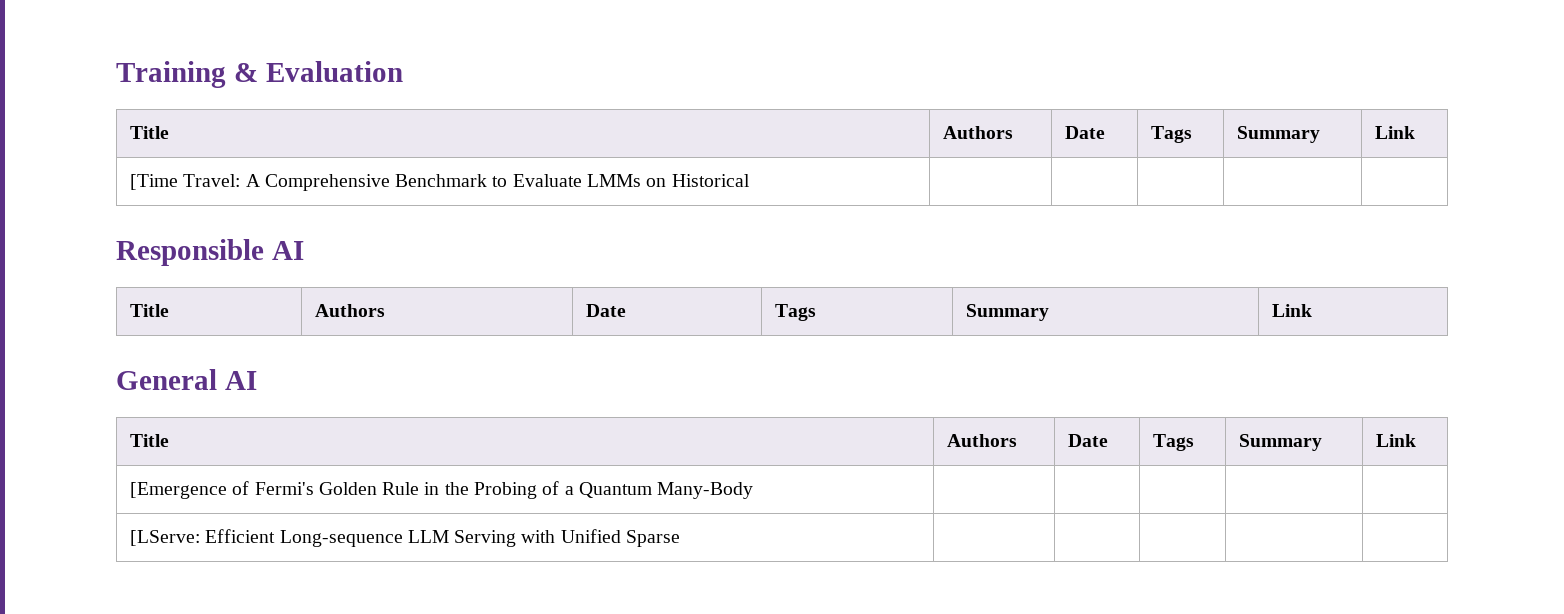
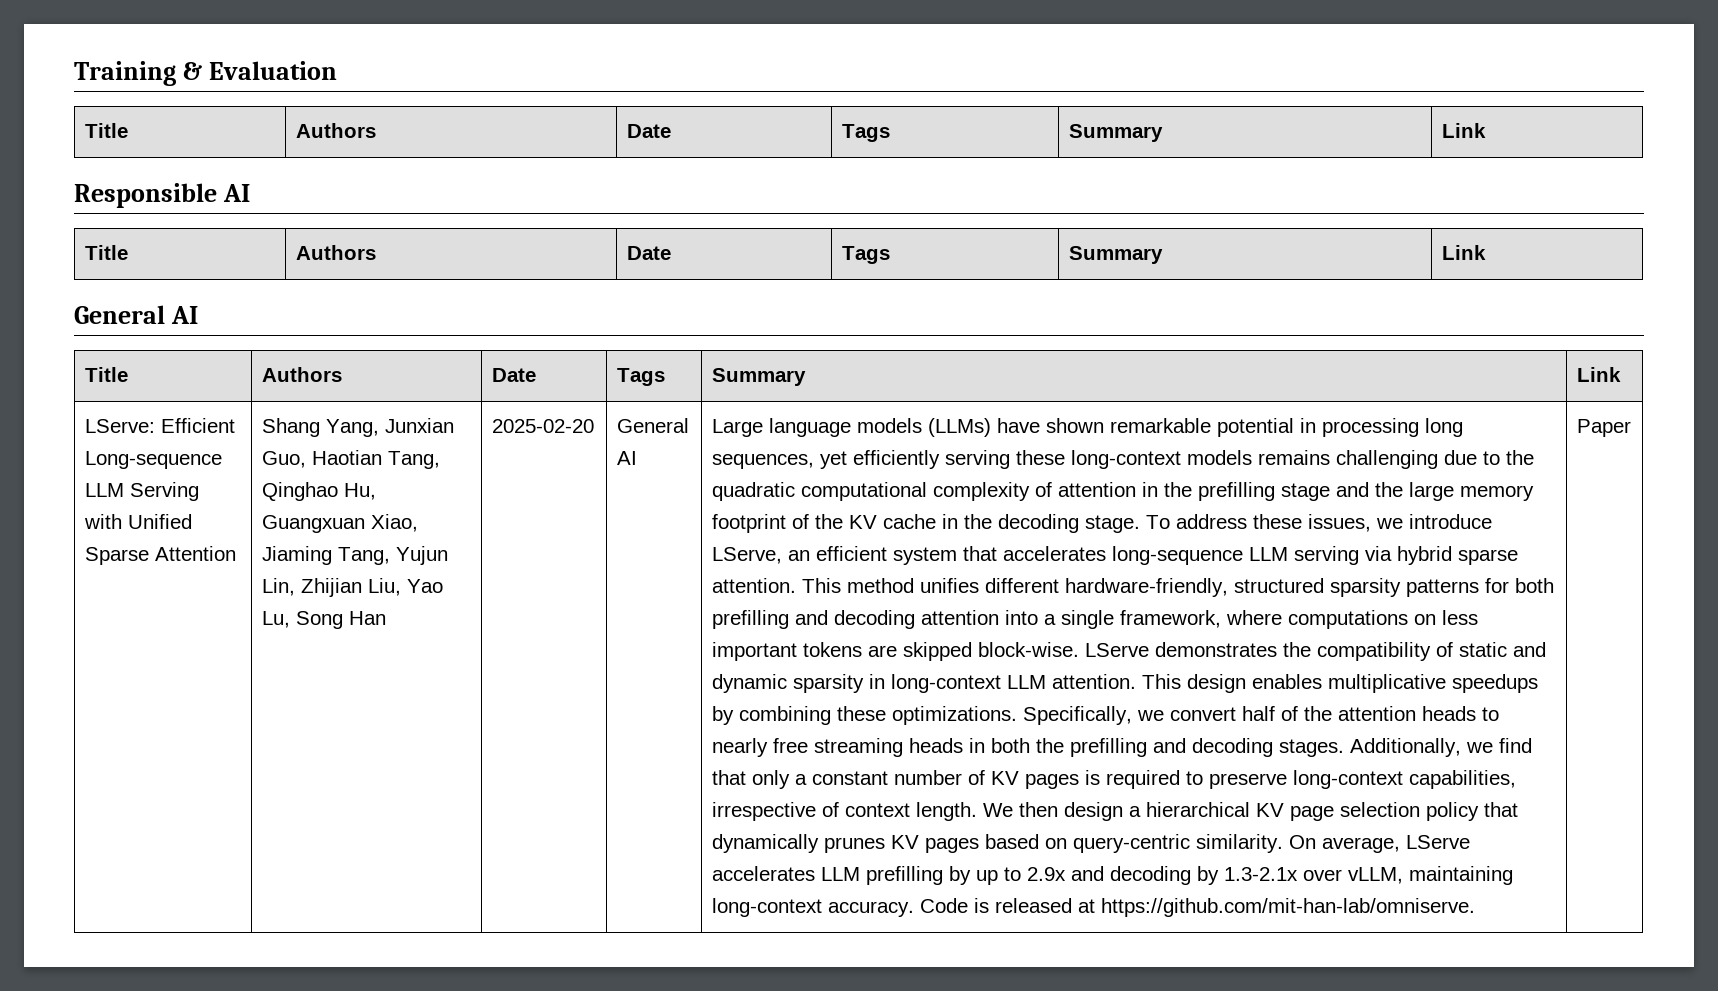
- [Time Travel: A Comprehensive Benchmark to Evaluate LMMs on Historical | | | | |
- [Emergence of Fermi's Golden Rule in the Probing of a Quantum Many-Body | | | | |
- [LServe: Efficient Long-sequence LLM Serving with Unified Sparse | | | | |
+ LServe: Efficient Long-sequence LLM Serving with Unified Sparse Attention | Shang Yang, Junxian Guo, Haotian Tang, Qinghao Hu, Guangxuan Xiao, Jiaming Tang, Yujun Lin, Zhijian Liu, Yao Lu, Song Han | 2025-02-20 | General AI | Large language models (LLMs) have shown remarkable potential in processing long sequences, yet efficiently serving these long-context models remains challenging due to the quadratic computational complexity of attention in the prefilling stage and the large memory footprint of the KV cache in the decoding stage. To address these issues, we introduce LServe, an efficient system that accelerates long-sequence LLM serving via hybrid sparse attention. This method unifies different hardware-friendly, structured sparsity patterns for both prefilling and decoding attention into a single framework, where computations on less important tokens are skipped block-wise. LServe demonstrates the compatibility of static and dynamic sparsity in long-context LLM attention. This design enables multiplicative speedups by combining these optimizations. Specifically, we convert half of the attention heads to nearly free streaming heads in both the prefilling and decoding stages. Additionally, we find that only a constant number of KV pages is required to preserve long-context capabilities, irrespective of context length. We then design a hierarchical KV page selection policy that dynamically prunes KV pages based on query-centric similarity. On average, LServe accelerates LLM prefilling by up to 2.9x and decoding by 1.3-2.1x over vLLM, maintaining long-context accuracy. Code is released at https://github.com/mit-han-lab/omniserve. | Paper

